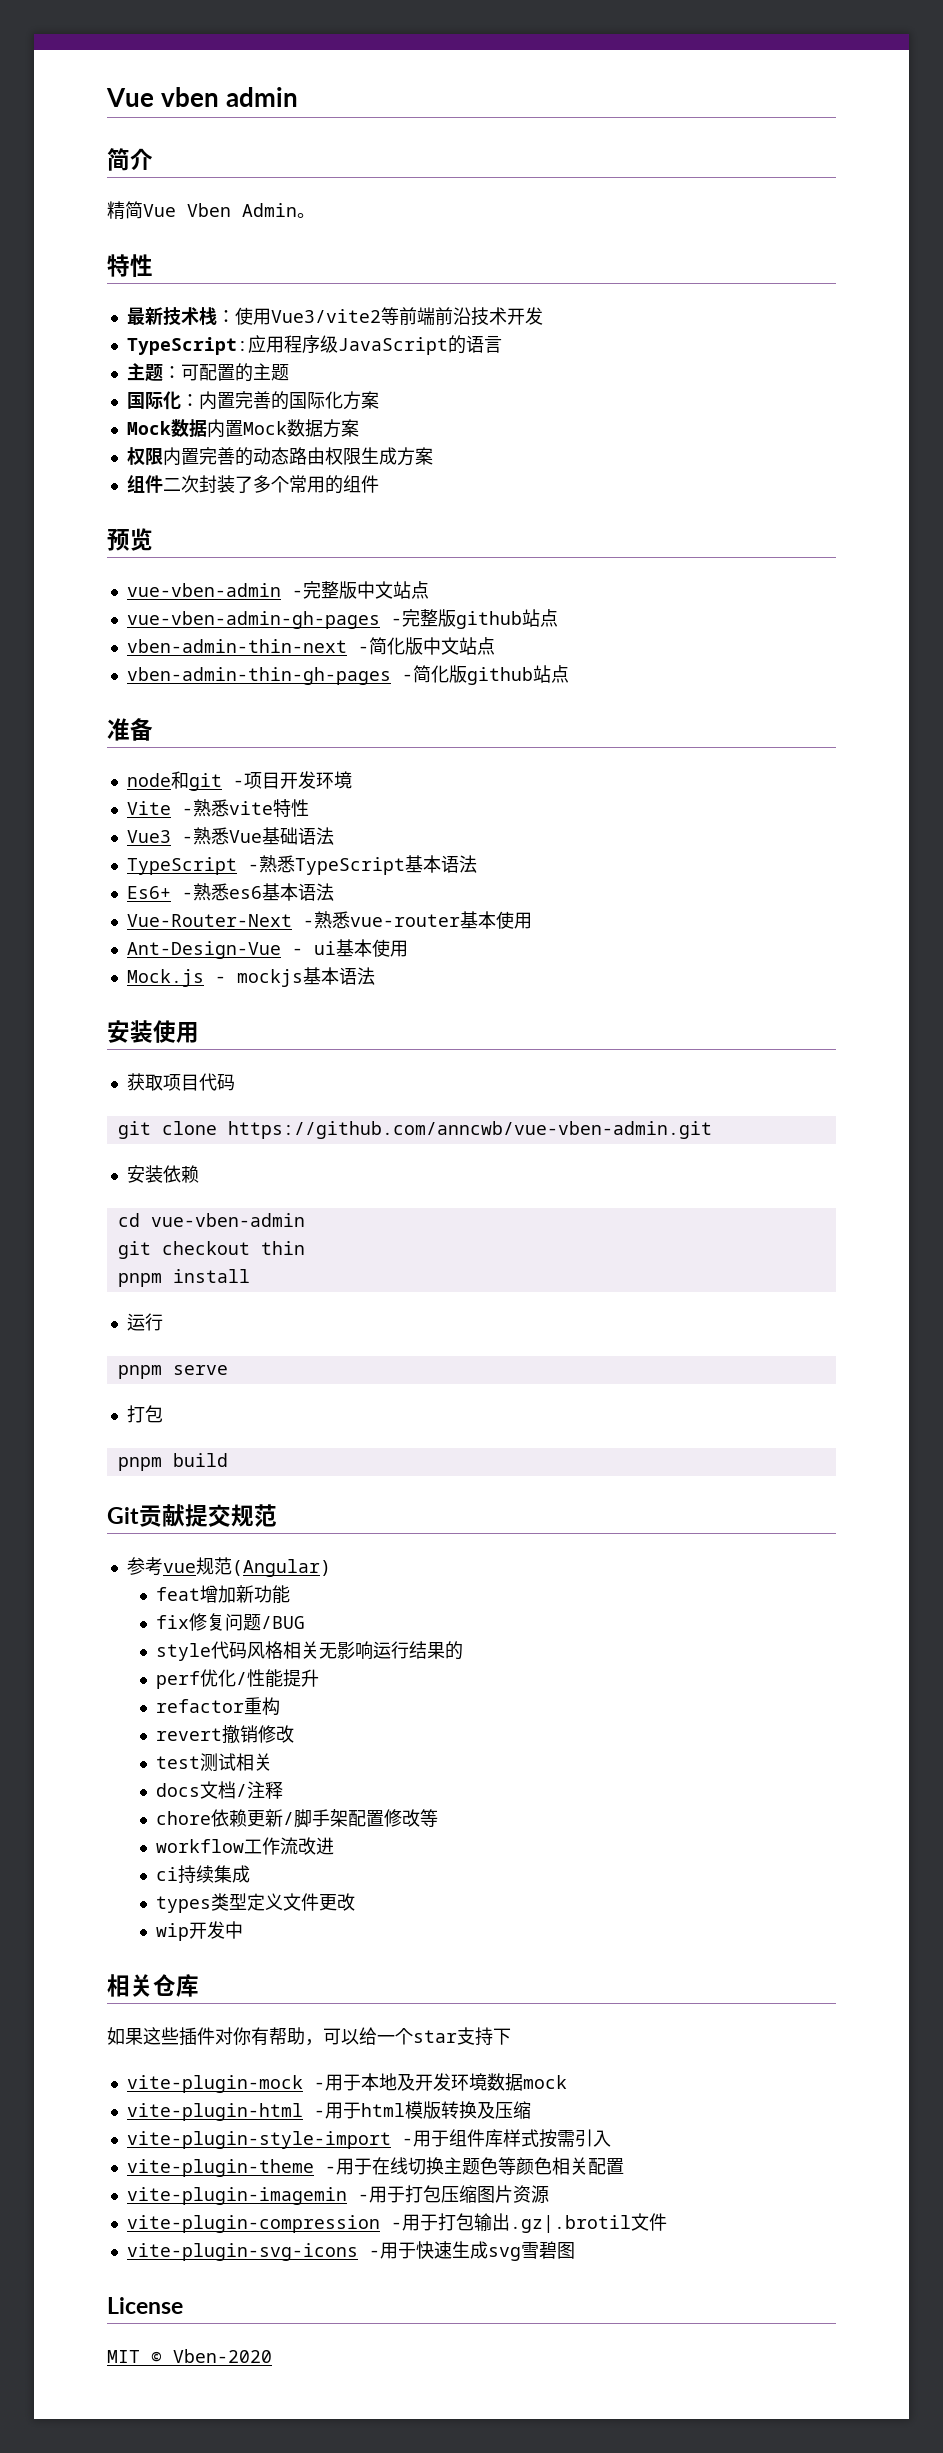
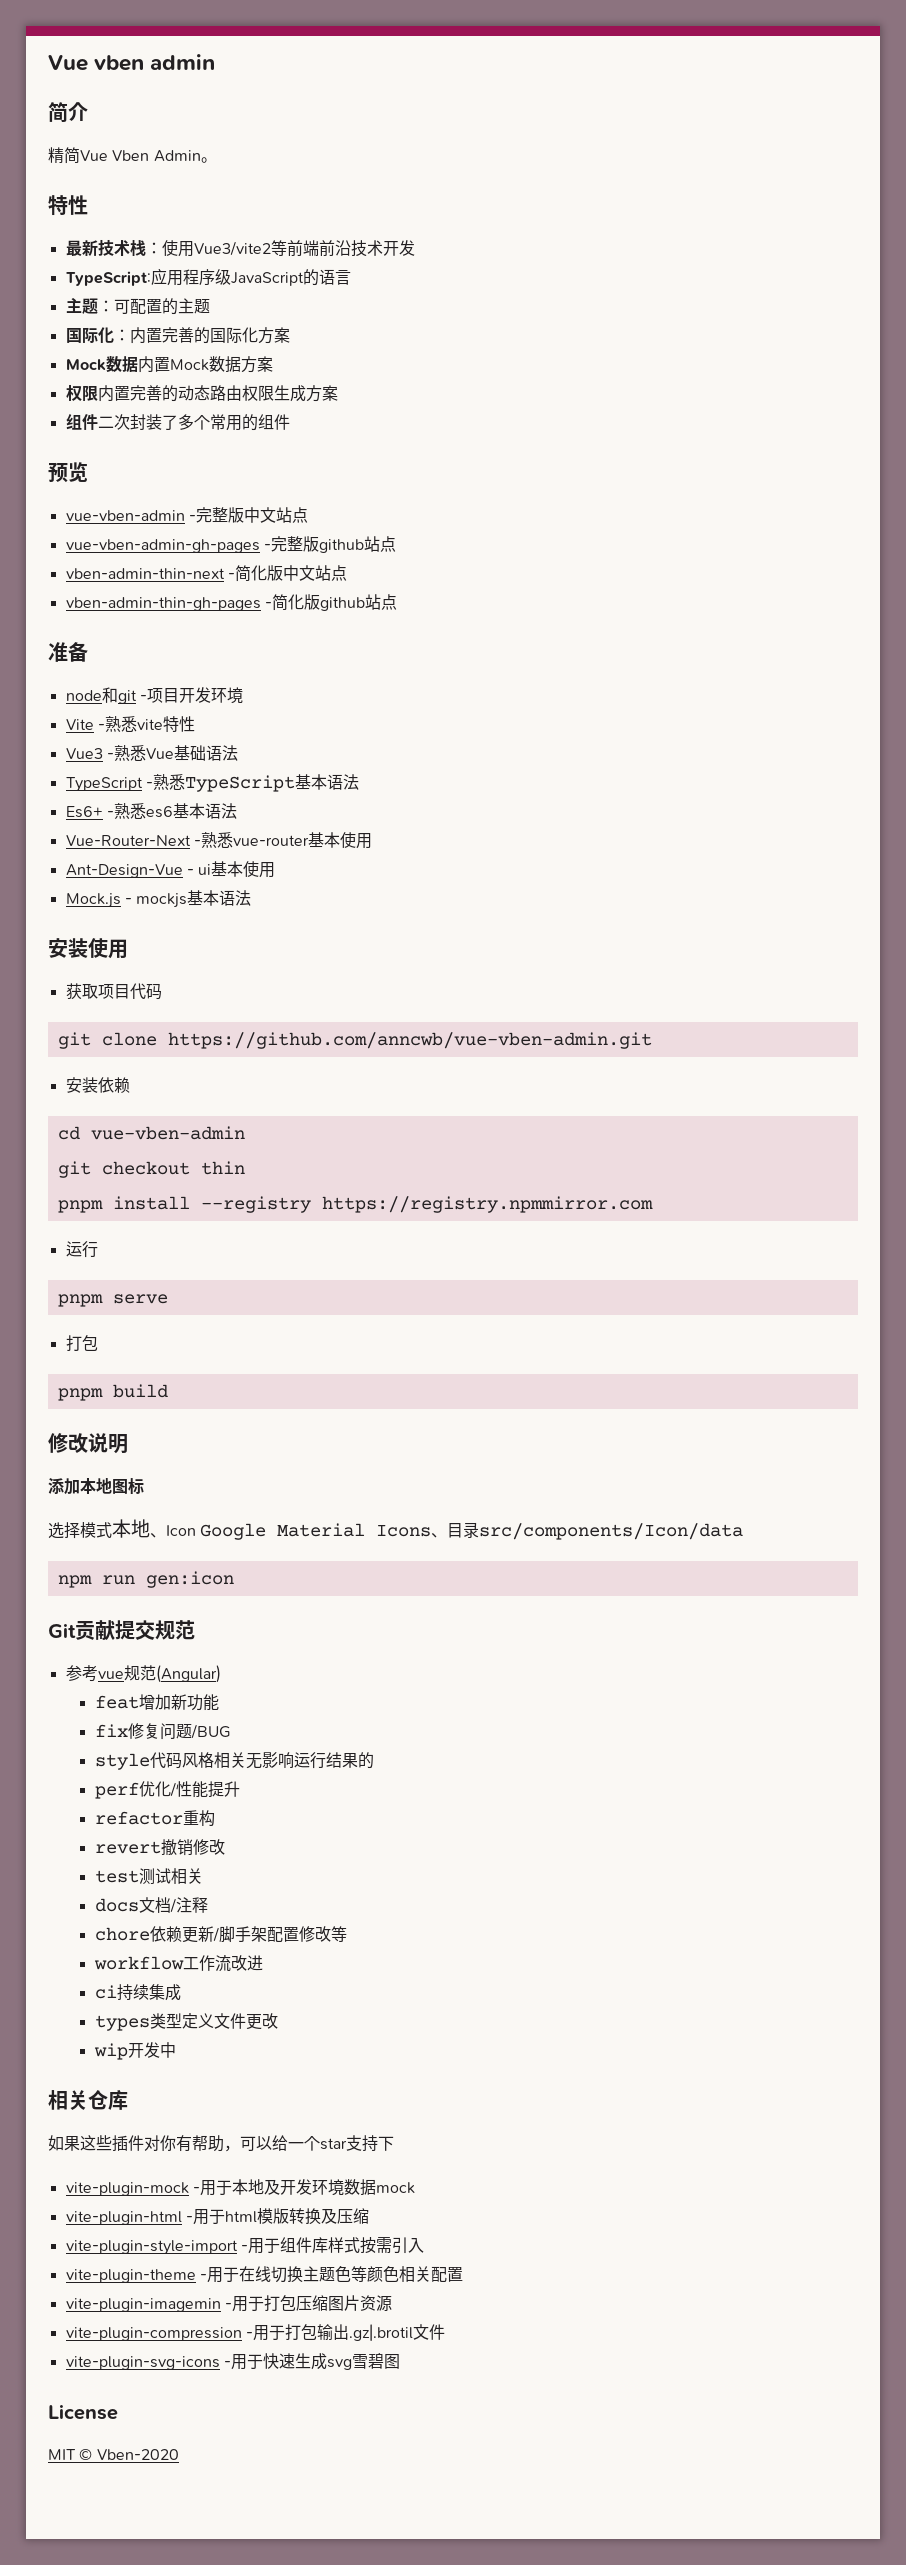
- pnpm install
+ pnpm install --registry https://registry.npmmirror.com
+ 修改说明
+ 添加本地图标
+ 选择模式本地、Icon Google Material Icons、目录src/components/Icon/data
+ npm run gen:icon

